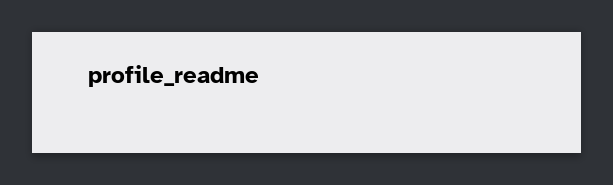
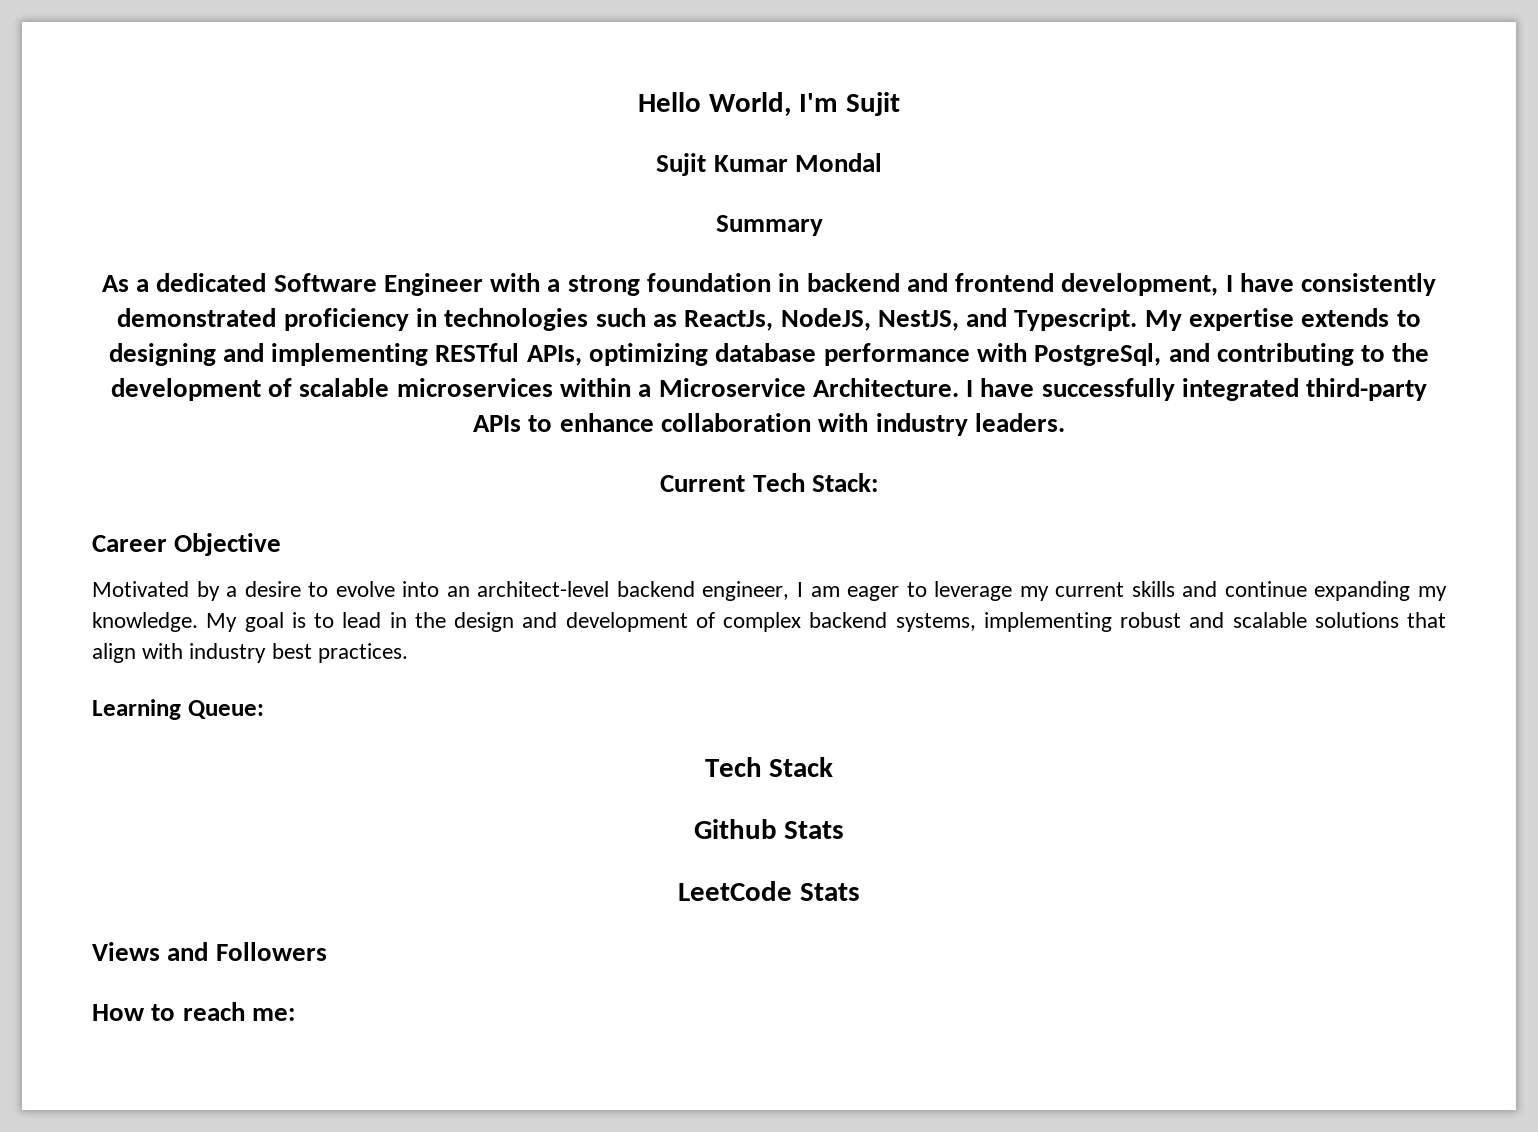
- profile_readme
+ Hello World, I'm Sujit
+ Sujit Kumar Mondal
+ Summary
+ As a dedicated Software Engineer with a strong foundation in backend and frontend development, I have consistently demonstrated proficiency in technologies such as ReactJs, NodeJS, NestJS, and Typescript. My expertise extends to designing and implementing RESTful APIs, optimizing database performance with PostgreSql, and contributing to the development of scalable microservices within a Microservice Architecture. I have successfully integrated third-party APIs to enhance collaboration with industry leaders.
+ Current Tech Stack:
+ Career Objective
+ Motivated by a desire to evolve into an architect-level backend engineer, I am eager to leverage my current skills and continue expanding my knowledge. My goal is to lead in the design and development of complex backend systems, implementing robust and scalable solutions that align with industry best practices.
+ Learning Queue:
+ Tech Stack
+ Github Stats
+ LeetCode Stats
+ Views and Followers
+ How to reach me:

